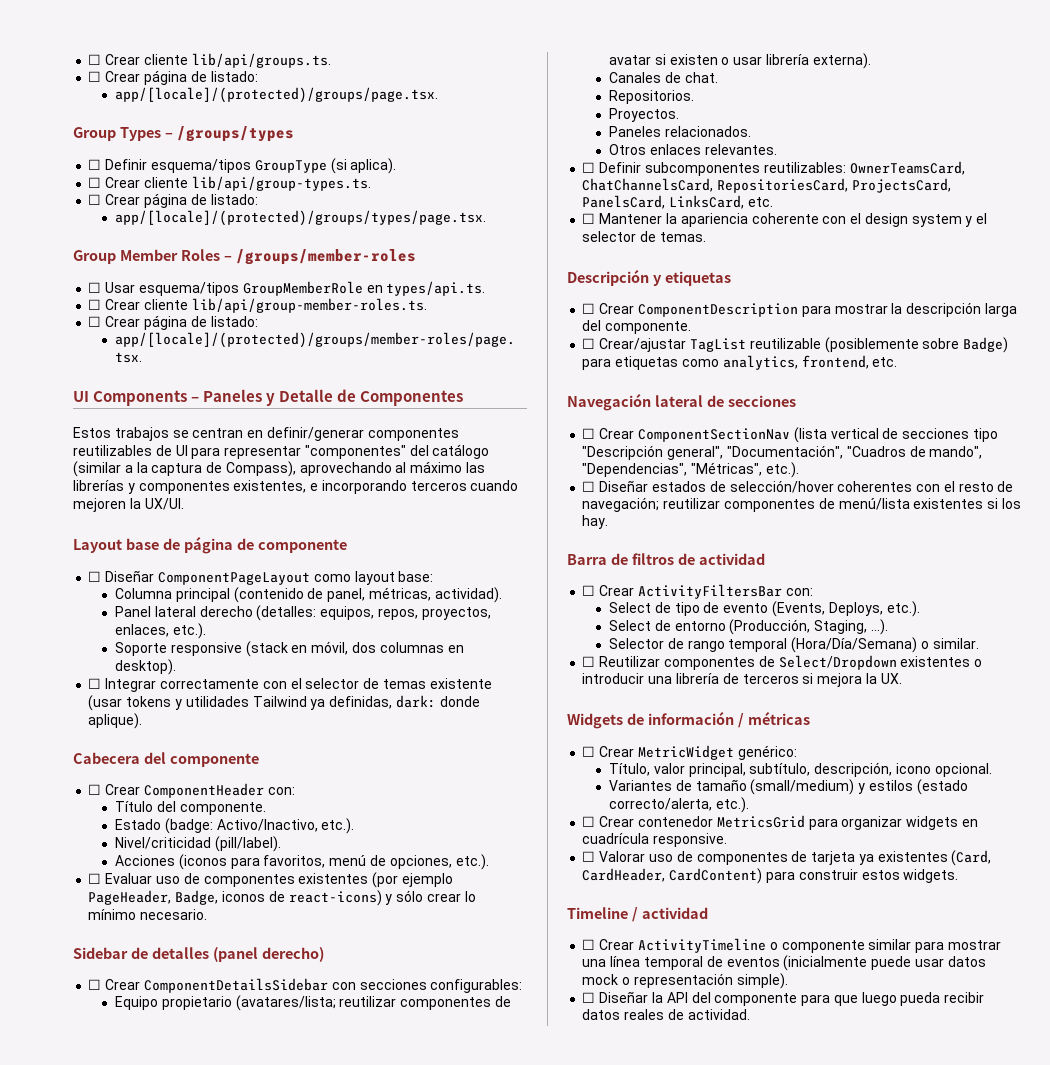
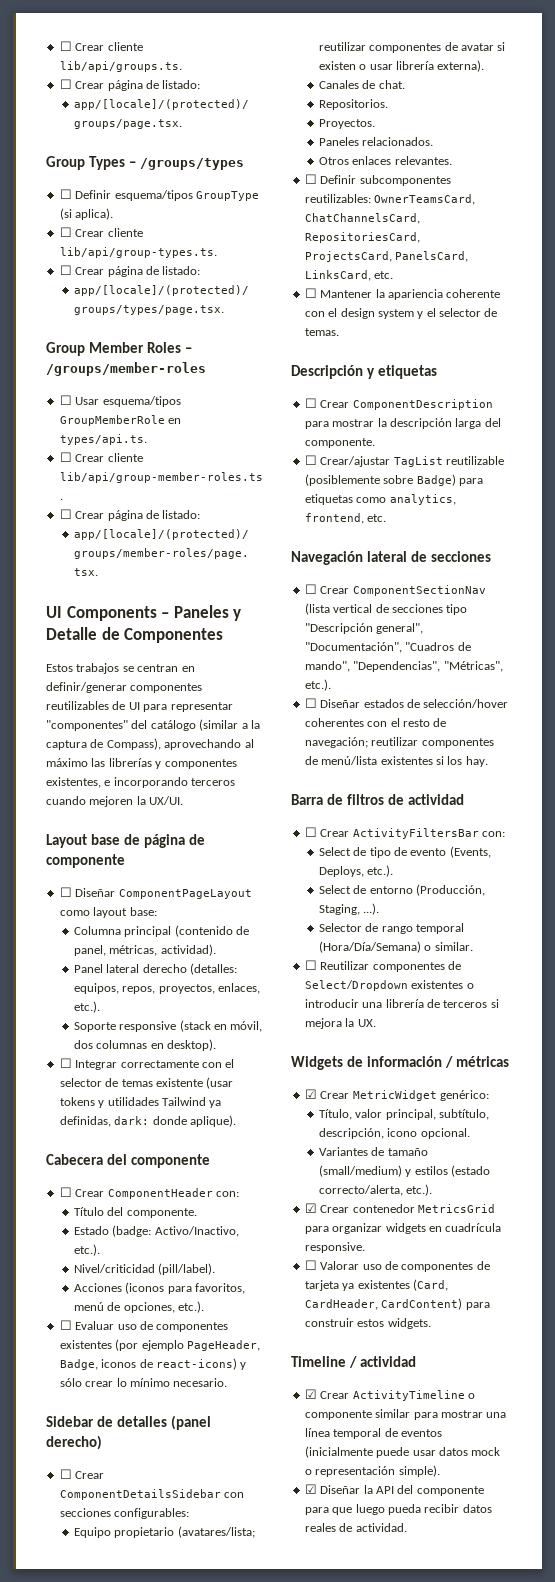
- ☐ Crear MetricWidget genérico:
+ ☑ Crear MetricWidget genérico:
- ☐ Crear contenedor MetricsGrid para organizar widgets en cuadrícula responsive.
+ ☑ Crear contenedor MetricsGrid para organizar widgets en cuadrícula responsive.
- ☐ Crear ActivityTimeline o componente similar para mostrar una línea temporal de eventos (inicialmente puede usar datos mock o representación simple).
+ ☑ Crear ActivityTimeline o componente similar para mostrar una línea temporal de eventos (inicialmente puede usar datos mock o representación simple).
- ☐ Diseñar la API del componente para que luego pueda recibir datos reales de actividad.
+ ☑ Diseñar la API del componente para que luego pueda recibir datos reales de actividad.

